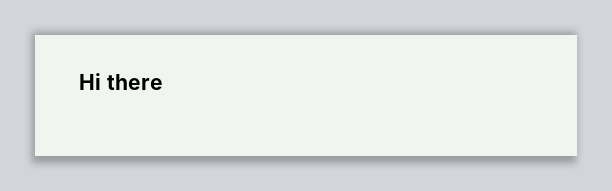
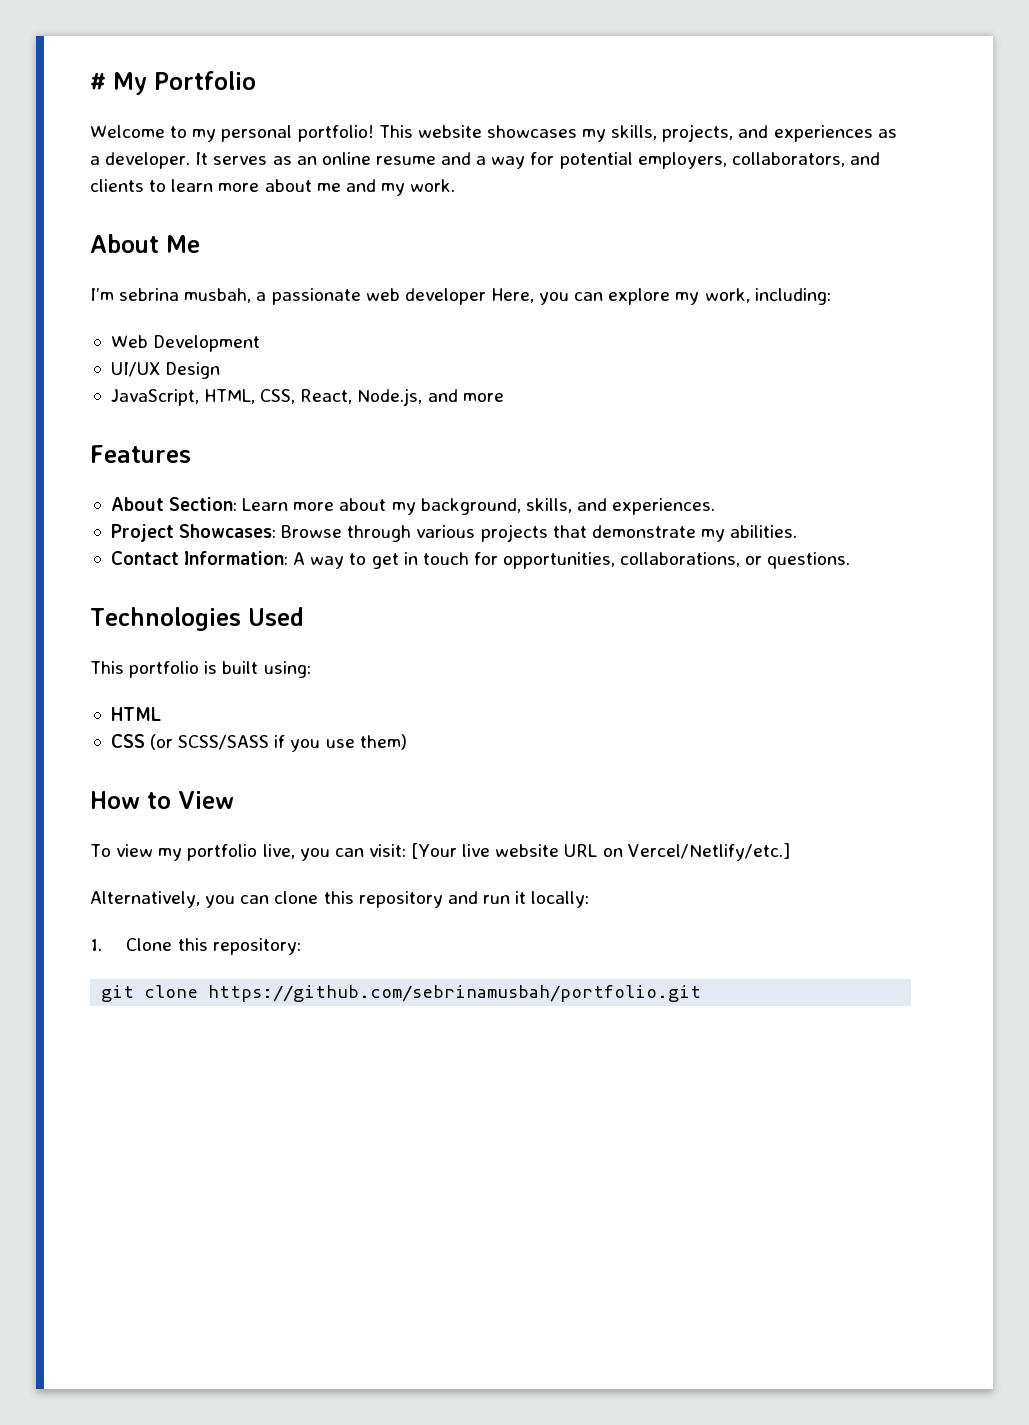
- Hi there
+ # My Portfolio
+ Welcome to my personal portfolio! This website showcases my skills, projects, and experiences as a developer. It serves as an online resume and a way for potential employers, collaborators, and clients to learn more about me and my work.
+ About Me
+ I’m sebrina musbah, a passionate web developer Here, you can explore my work, including:
+ Web Development
+ UI/UX Design
+ JavaScript, HTML, CSS, React, Node.js, and more
+ Features
+ About Section: Learn more about my background, skills, and experiences.
+ Project Showcases: Browse through various projects that demonstrate my abilities.
+ Contact Information: A way to get in touch for opportunities, collaborations, or questions.
+ Technologies Used
+ This portfolio is built using:
+ HTML
+ CSS (or SCSS/SASS if you use them)
+ How to View
+ To view my portfolio live, you can visit: [Your live website URL on Vercel/Netlify/etc.]
+ Alternatively, you can clone this repository and run it locally:
+ 1. Clone this repository:
+ git clone https://github.com/sebrinamusbah/portfolio.git

